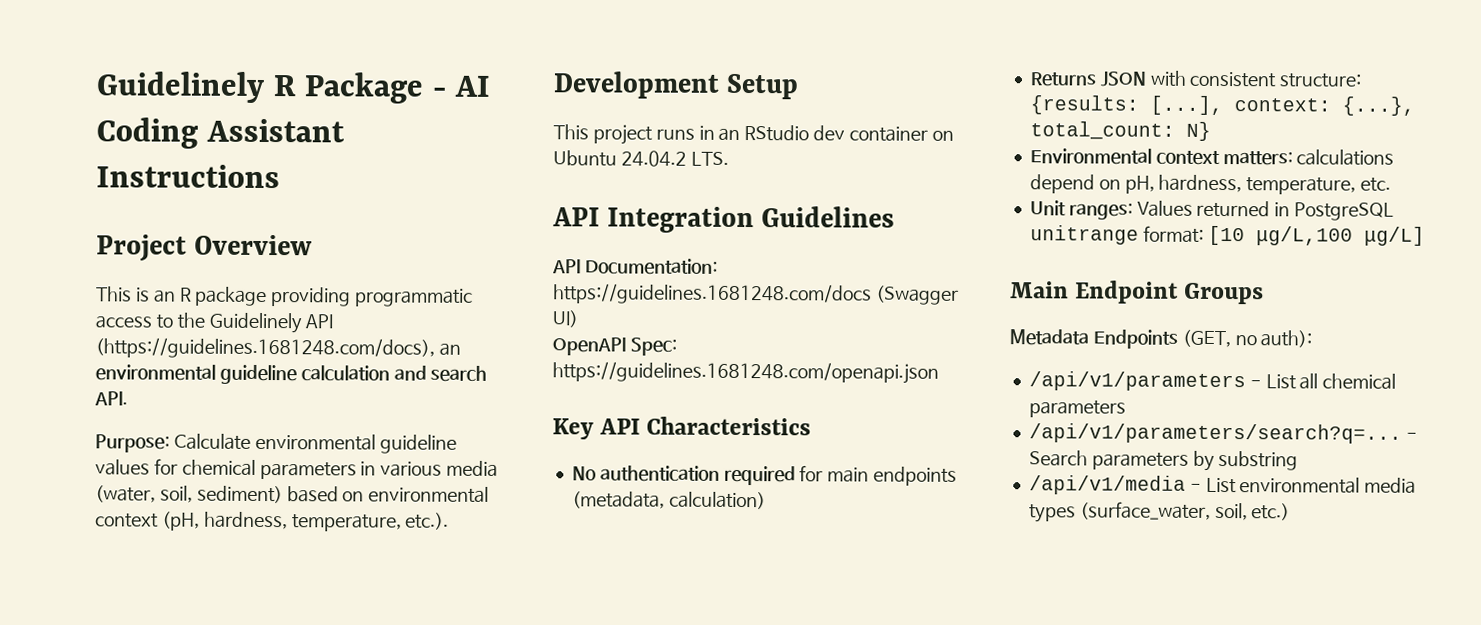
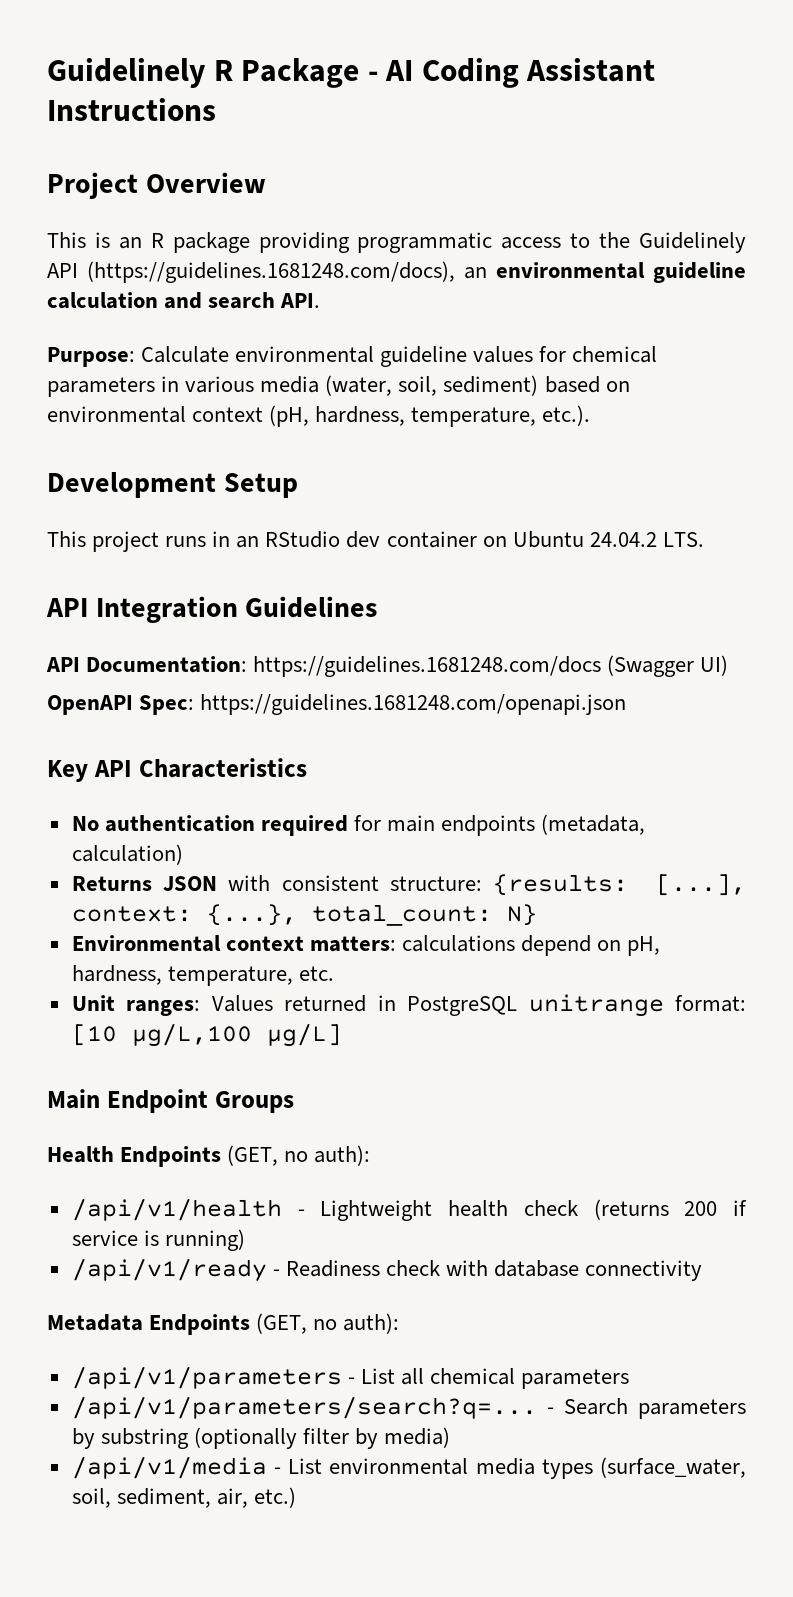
+ Health Endpoints (GET, no auth):
+ /api/v1/health - Lightweight health check (returns 200 if service is running)
+ /api/v1/ready - Readiness check with database connectivity
- - Search parameters by substring
+ - Search parameters by substring (optionally filter by media)
- /api/v1/media - List environmental media types (surface_water, soil, etc.)
+ /api/v1/media - List environmental media types (surface_water, soil, sediment, air, etc.)

